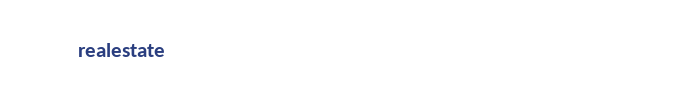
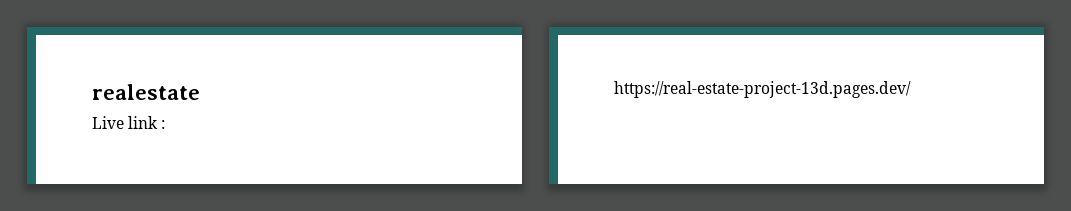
+ Live link : https://real-estate-project-13d.pages.dev/

